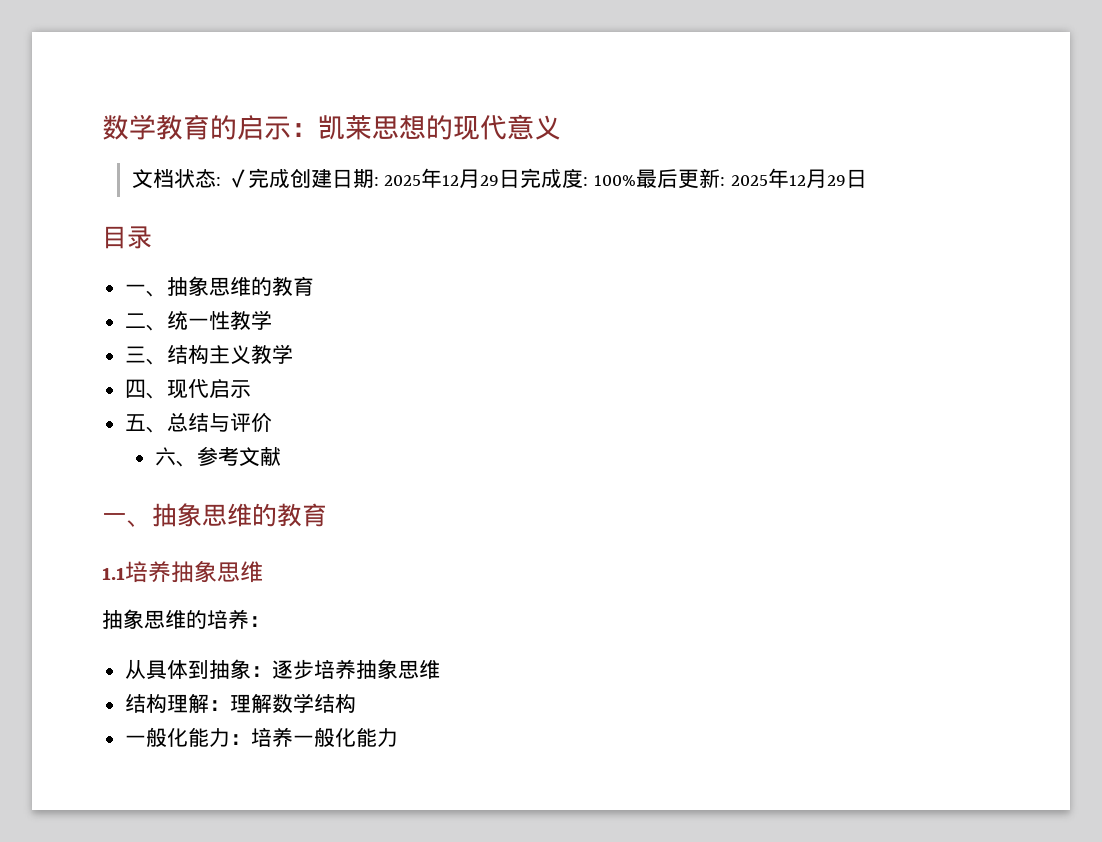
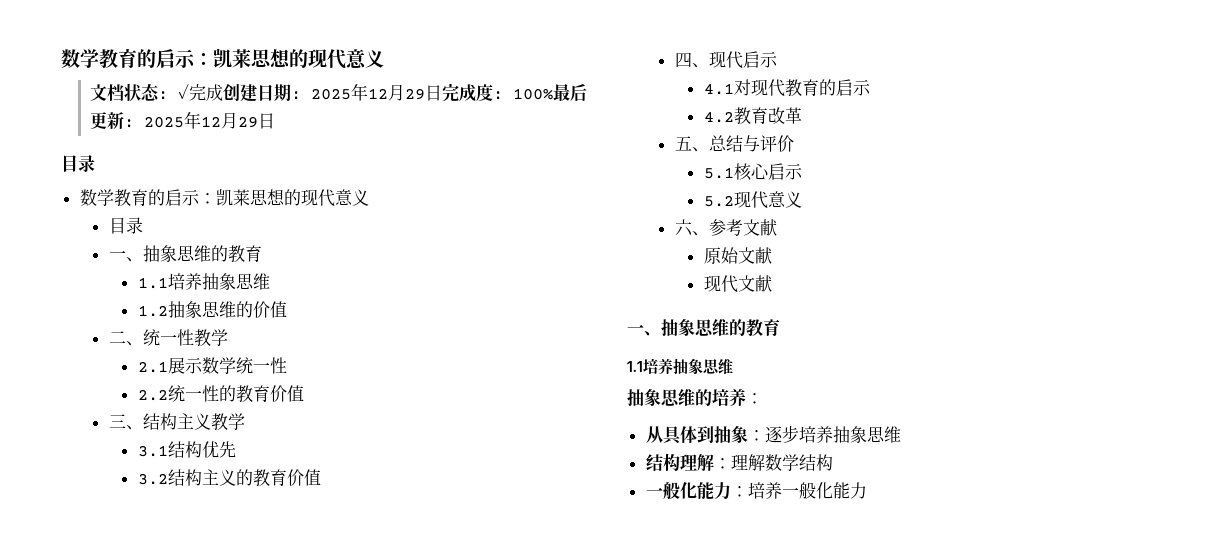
  文档状态: ✓完成创建日期: 2025年12月29日完成度: 100%最后更新: 2025年12月29日
  目录
+ 数学教育的启示：凯莱思想的现代意义
+ 目录
  一、抽象思维的教育
+ 1.1培养抽象思维
+ 1.2抽象思维的价值
  二、统一性教学
+ 2.1展示数学统一性
+ 2.2统一性的教育价值
  三、结构主义教学
+ 3.1结构优先
+ 3.2结构主义的教育价值
  四、现代启示
+ 4.1对现代教育的启示
+ 4.2教育改革
  五、总结与评价
+ 5.1核心启示
+ 5.2现代意义
+ 原始文献
+ 现代文献

